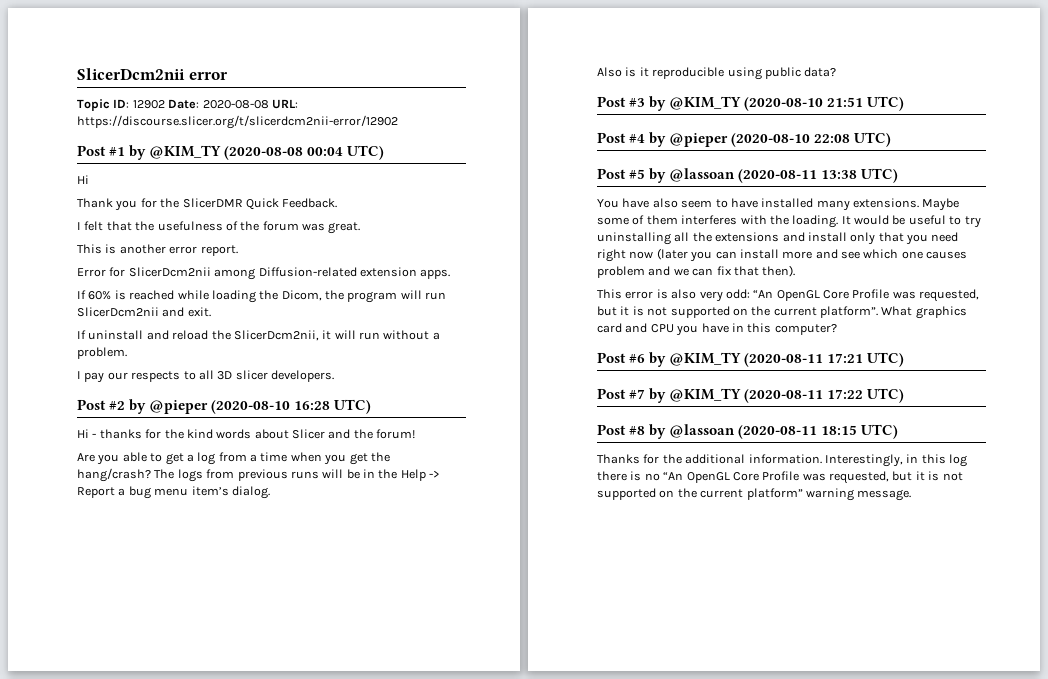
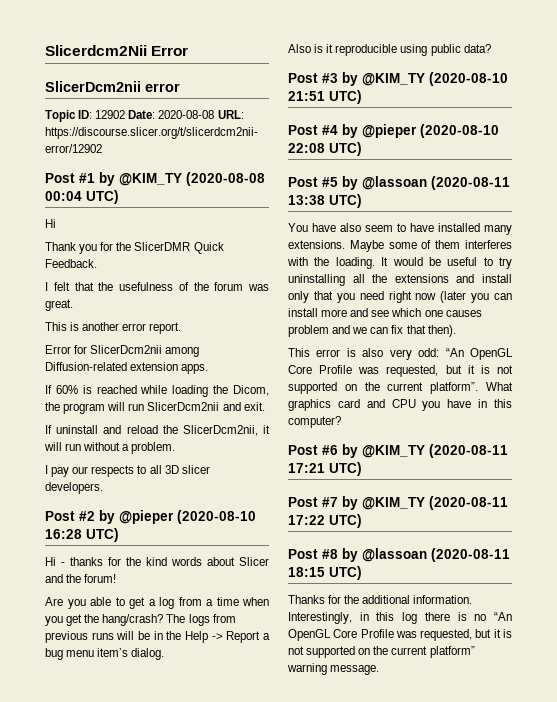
+ Slicerdcm2Nii Error

